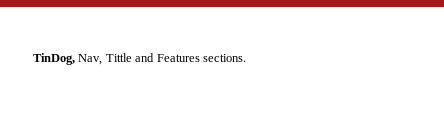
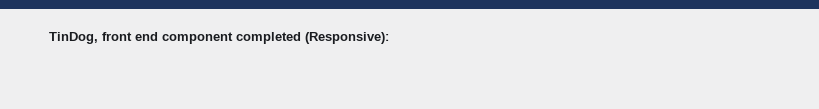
- TinDog, Nav, Tittle and Features sections.
+ TinDog, front end component completed (Responsive):

